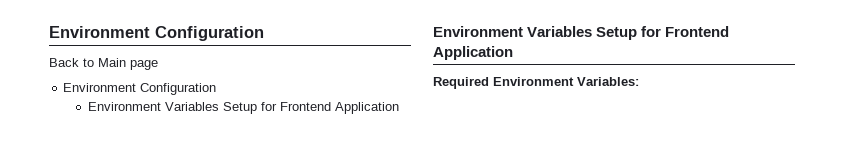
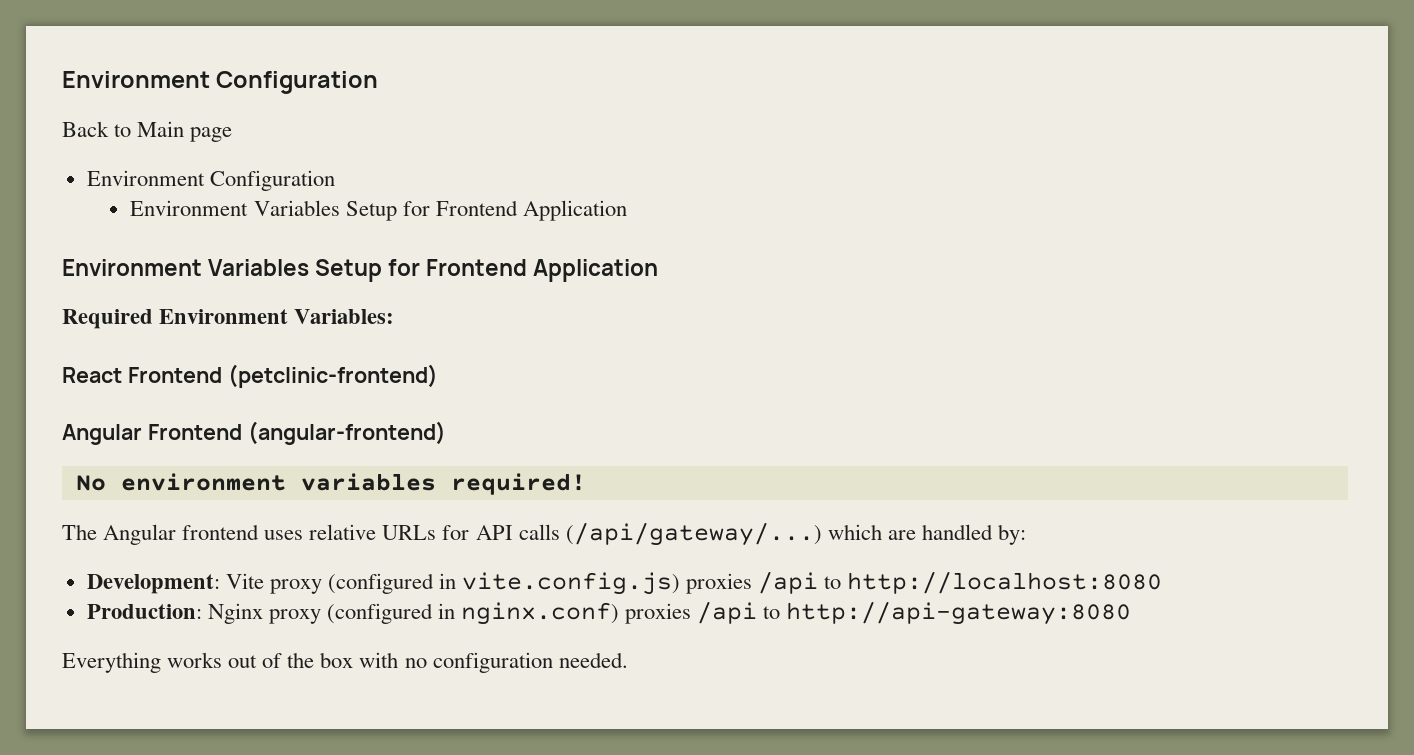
+ React Frontend (petclinic-frontend)
+ Angular Frontend (angular-frontend)
+ No environment variables required!
+ The Angular frontend uses relative URLs for API calls (/api/gateway/...) which are handled by:
+ Development: Vite proxy (configured in vite.config.js) proxies /api to http://localhost:8080
+ Production: Nginx proxy (configured in nginx.conf) proxies /api to http://api-gateway:8080
+ Everything works out of the box with no configuration needed.

